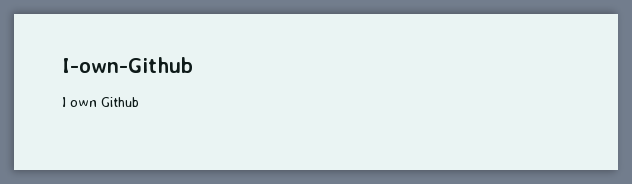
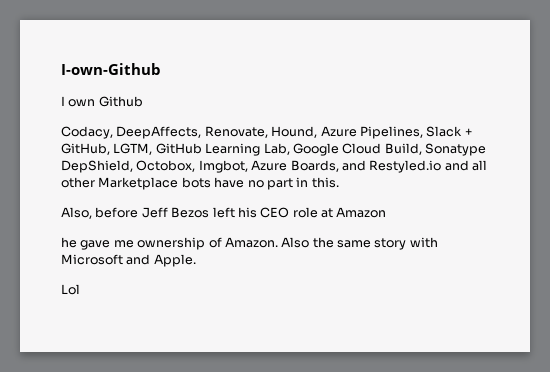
+ Codacy, DeepAffects, Renovate, Hound, Azure Pipelines, Slack + GitHub, LGTM, GitHub Learning Lab, Google Cloud Build, Sonatype DepShield, Octobox, Imgbot, Azure Boards, and Restyled.io and all other Marketplace bots have no part in this.
+ Also, before Jeff Bezos left his CEO role at Amazon
+ he gave me ownership of Amazon. Also the same story with Microsoft and Apple.
+ Lol

